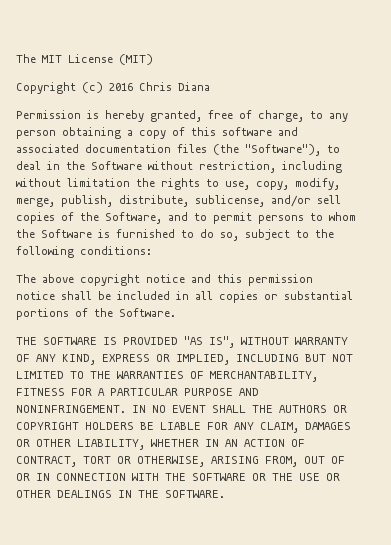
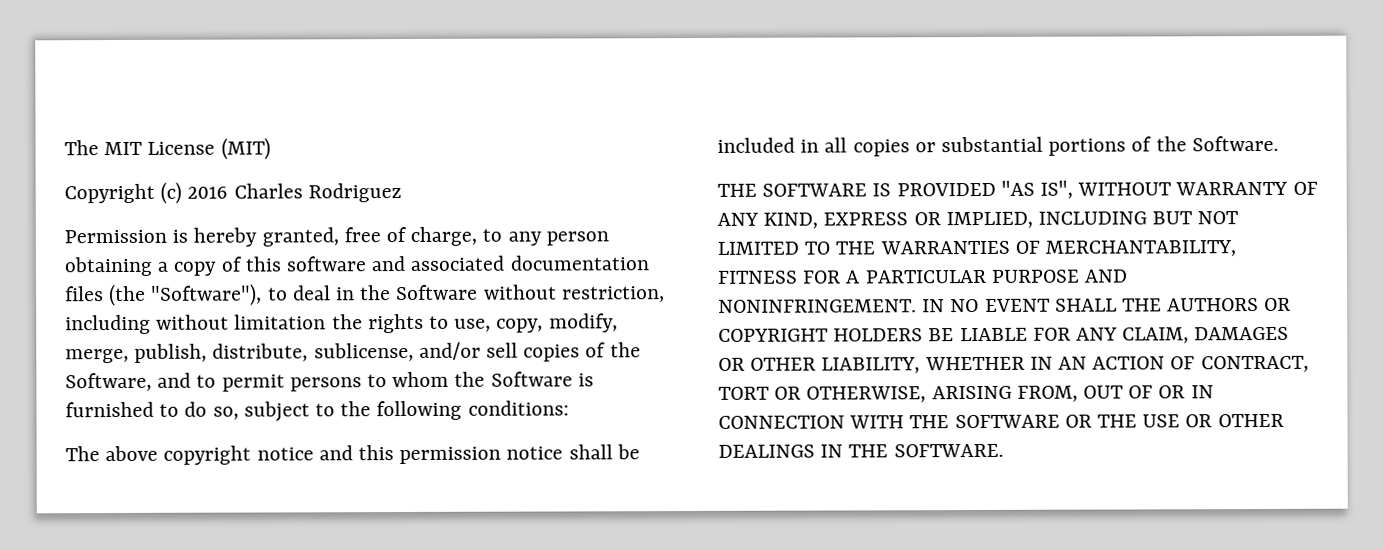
- Copyright (c) 2016 Chris Diana
+ Copyright (c) 2016 Charles Rodriguez

